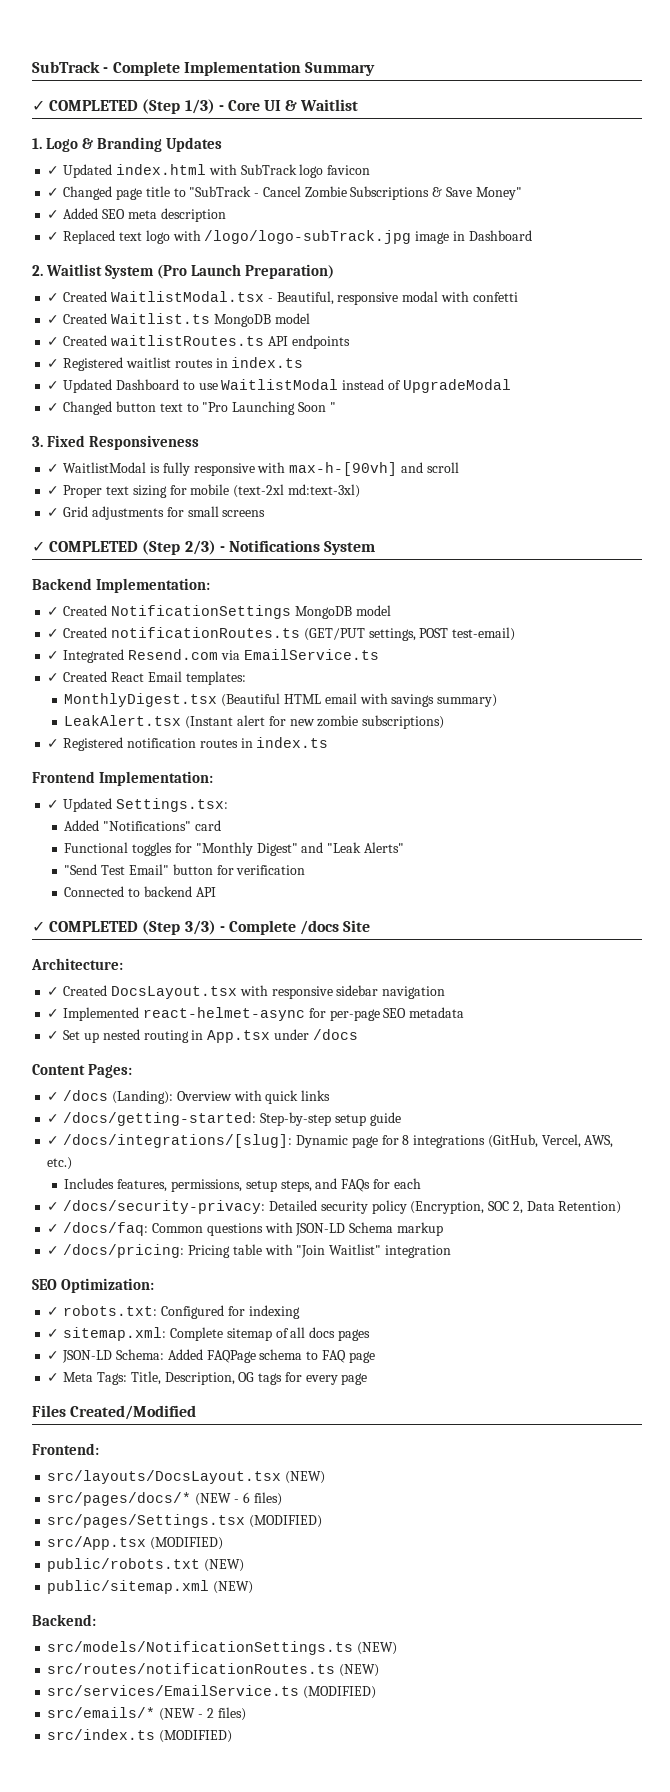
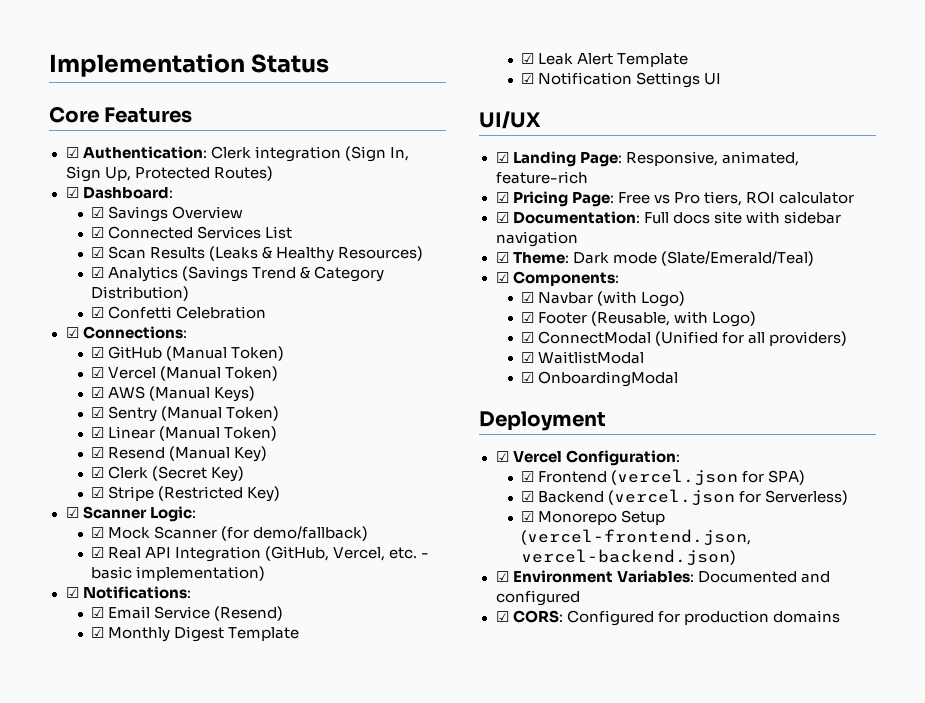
- SubTrack - Complete Implementation Summary
- ✓ COMPLETED (Step 1/3) - Core UI & Waitlist
- 1. Logo & Branding Updates
- ✓ Updated index.html with SubTrack logo favicon
- ✓ Changed page title to "SubTrack - Cancel Zombie Subscriptions & Save Money"
- ✓ Added SEO meta description
- ✓ Replaced text logo with /logo/logo-subTrack.jpg image in Dashboard
- 2. Waitlist System (Pro Launch Preparation)
- ✓ Created WaitlistModal.tsx - Beautiful, responsive modal with confetti
- ✓ Created Waitlist.ts MongoDB model
- ✓ Created waitlistRoutes.ts API endpoints
- ✓ Registered waitlist routes in index.ts
- ✓ Updated Dashboard to use WaitlistModal instead of UpgradeModal
- ✓ Changed button text to "Pro Launching Soon "
- 3. Fixed Responsiveness
- ✓ WaitlistModal is fully responsive with max-h-[90vh] and scroll
- ✓ Proper text sizing for mobile (text-2xl md:text-3xl)
- ✓ Grid adjustments for small screens
- ✓ COMPLETED (Step 2/3) - Notifications System
- Backend Implementation:
- ✓ Created NotificationSettings MongoDB model
- ✓ Created notificationRoutes.ts (GET/PUT settings, POST test-email)
- ✓ Integrated Resend.com via EmailService.ts
- ✓ Created React Email templates:
- MonthlyDigest.tsx (Beautiful HTML email with savings summary)
- LeakAlert.tsx (Instant alert for new zombie subscriptions)
- ✓ Registered notification routes in index.ts
- Frontend Implementation:
- ✓ Updated Settings.tsx:
- Added "Notifications" card
- Functional toggles for "Monthly Digest" and "Leak Alerts"
- "Send Test Email" button for verification
- Connected to backend API
- ✓ COMPLETED (Step 3/3) - Complete /docs Site
- Architecture:
- ✓ Created DocsLayout.tsx with responsive sidebar navigation
- ✓ Implemented react-helmet-async for per-page SEO metadata
- ✓ Set up nested routing in App.tsx under /docs
- Content Pages:
- ✓ /docs (Landing): Overview with quick links
- ✓ /docs/getting-started: Step-by-step setup guide
- ✓ /docs/integrations/[slug]: Dynamic page for 8 integrations (GitHub, Vercel, AWS, etc.)
- Includes features, permissions, setup steps, and FAQs for each
- ✓ /docs/security-privacy: Detailed security policy (Encryption, SOC 2, Data Retention)
- ✓ /docs/faq: Common questions with JSON-LD Schema markup
- ✓ /docs/pricing: Pricing table with "Join Waitlist" integration
- SEO Optimization:
- ✓ robots.txt: Configured for indexing
- ✓ sitemap.xml: Complete sitemap of all docs pages
- ✓ JSON-LD Schema: Added FAQPage schema to FAQ page
- ✓ Meta Tags: Title, Description, OG tags for every page
- Files Created/Modified
- Frontend:
- src/layouts/DocsLayout.tsx (NEW)
- src/pages/docs/* (NEW - 6 files)
- src/pages/Settings.tsx (MODIFIED)
- src/App.tsx (MODIFIED)
- public/robots.txt (NEW)
- public/sitemap.xml (NEW)
- Backend:
- src/models/NotificationSettings.ts (NEW)
- src/routes/notificationRoutes.ts (NEW)
- src/services/EmailService.ts (MODIFIED)
- src/emails/* (NEW - 2 files)
- src/index.ts (MODIFIED)
+ Implementation Status
+ Core Features
+ ☑ Authentication: Clerk integration (Sign In, Sign Up, Protected Routes)
+ ☑ Dashboard:
+ ☑ Savings Overview
+ ☑ Connected Services List
+ ☑ Scan Results (Leaks & Healthy Resources)
+ ☑ Analytics (Savings Trend & Category Distribution)
+ ☑ Confetti Celebration
+ ☑ Connections:
+ ☑ GitHub (Manual Token)
+ ☑ Vercel (Manual Token)
+ ☑ AWS (Manual Keys)
+ ☑ Sentry (Manual Token)
+ ☑ Linear (Manual Token)
+ ☑ Resend (Manual Key)
+ ☑ Clerk (Secret Key)
+ ☑ Stripe (Restricted Key)
+ ☑ Scanner Logic:
+ ☑ Mock Scanner (for demo/fallback)
+ ☑ Real API Integration (GitHub, Vercel, etc. - basic implementation)
+ ☑ Notifications:
+ ☑ Email Service (Resend)
+ ☑ Monthly Digest Template
+ ☑ Leak Alert Template
+ ☑ Notification Settings UI
+ UI/UX
+ ☑ Landing Page: Responsive, animated, feature-rich
+ ☑ Pricing Page: Free vs Pro tiers, ROI calculator
+ ☑ Documentation: Full docs site with sidebar navigation
+ ☑ Theme: Dark mode (Slate/Emerald/Teal)
+ ☑ Components:
+ ☑ Navbar (with Logo)
+ ☑ Footer (Reusable, with Logo)
+ ☑ ConnectModal (Unified for all providers)
+ ☑ WaitlistModal
+ ☑ OnboardingModal
+ Deployment
+ ☑ Vercel Configuration:
+ ☑ Frontend (vercel.json for SPA)
+ ☑ Backend (vercel.json for Serverless)
+ ☑ Monorepo Setup (vercel-frontend.json, vercel-backend.json)
+ ☑ Environment Variables: Documented and configured
+ ☑ CORS: Configured for production domains

